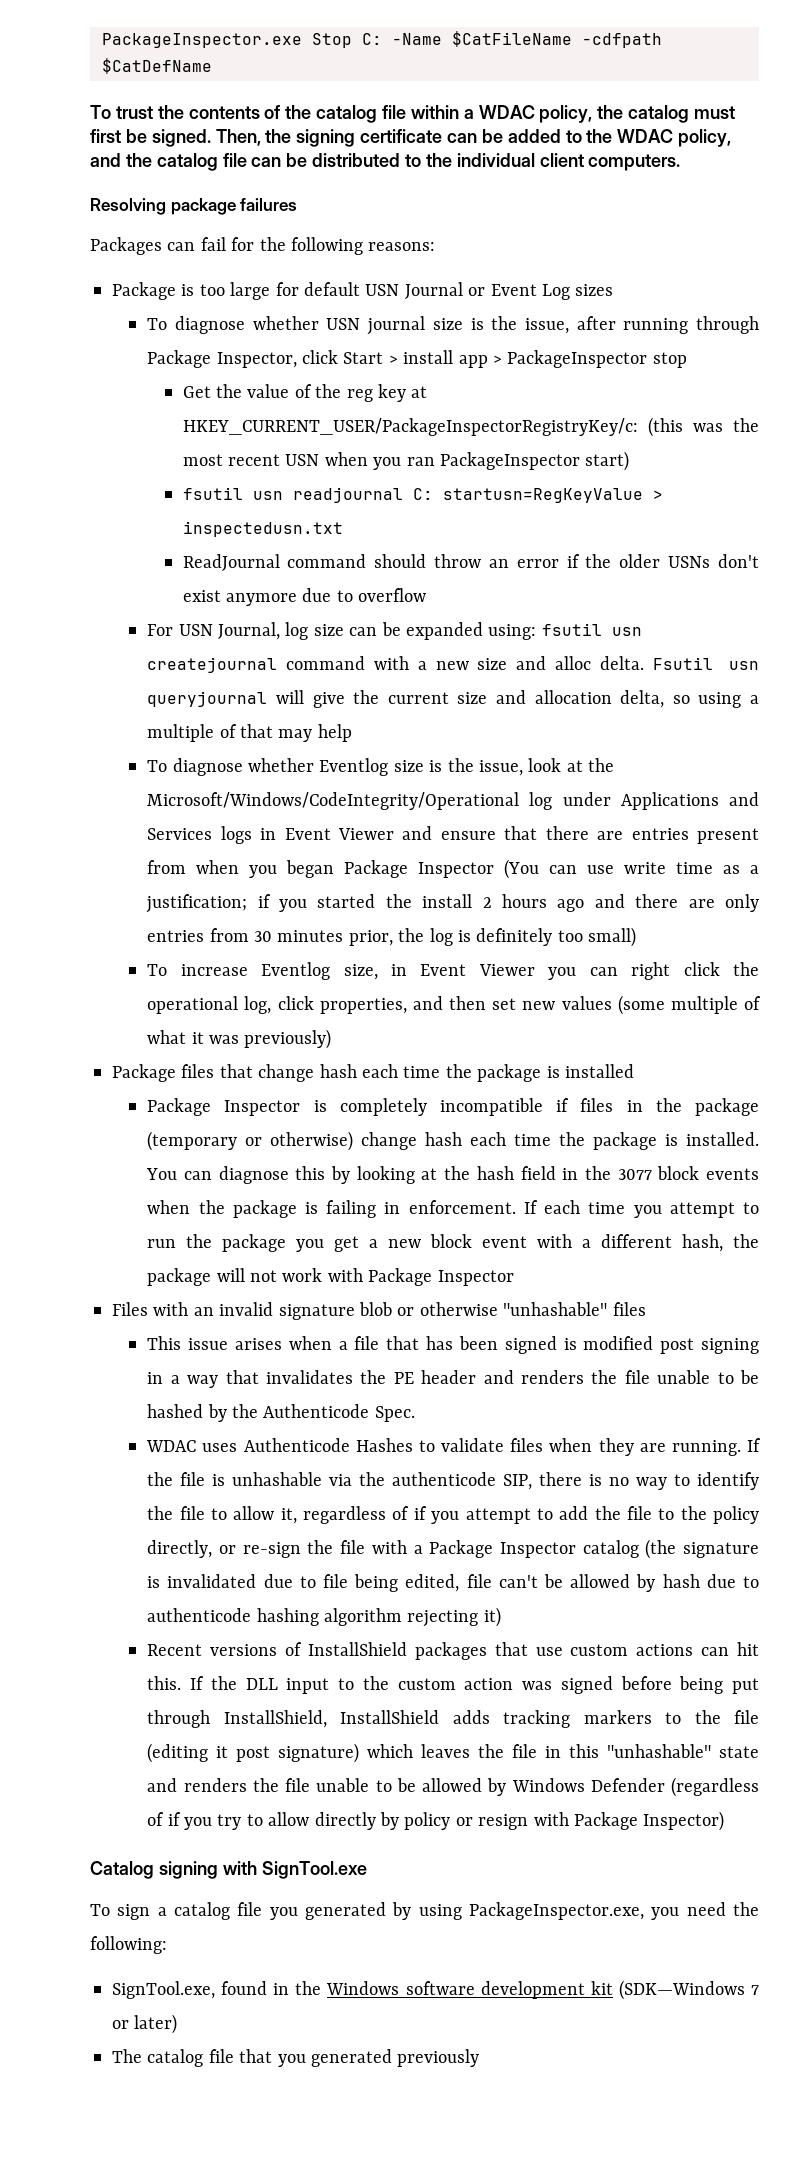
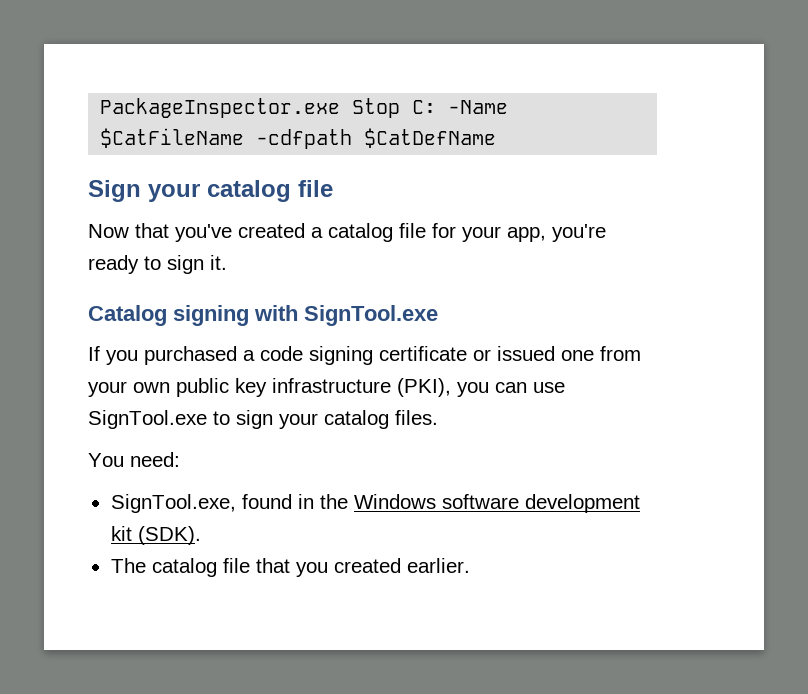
- To trust the contents of the catalog file within a WDAC policy, the catalog must first be signed. Then, the signing certificate can be added to the WDAC policy, and the catalog file can be distributed to the individual client computers.
- Resolving package failures
- Packages can fail for the following reasons:
- Package is too large for default USN Journal or Event Log sizes
- To diagnose whether USN journal size is the issue, after running through Package Inspector, click Start > install app > PackageInspector stop
- Get the value of the reg key at HKEY_CURRENT_USER/PackageInspectorRegistryKey/c: (this was the most recent USN when you ran PackageInspector start)
- fsutil usn readjournal C: startusn=RegKeyValue > inspectedusn.txt
- ReadJournal command should throw an error if the older USNs don't exist anymore due to overflow
- For USN Journal, log size can be expanded using: fsutil usn createjournal command with a new size and alloc delta. Fsutil usn queryjournal will give the current size and allocation delta, so using a multiple of that may help
- To diagnose whether Eventlog size is the issue, look at the Microsoft/Windows/CodeIntegrity/Operational log under Applications and Services logs in Event Viewer and ensure that there are entries present from when you began Package Inspector (You can use write time as a justification; if you started the install 2 hours ago and there are only entries from 30 minutes prior, the log is definitely too small)
- To increase Eventlog size, in Event Viewer you can right click the operational log, click properties, and then set new values (some multiple of what it was previously)
- Package files that change hash each time the package is installed
- Package Inspector is completely incompatible if files in the package (temporary or otherwise) change hash each time the package is installed. You can diagnose this by looking at the hash field in the 3077 block events when the package is failing in enforcement. If each time you attempt to run the package you get a new block event with a different hash, the package will not work with Package Inspector
- Files with an invalid signature blob or otherwise "unhashable" files
- This issue arises when a file that has been signed is modified post signing in a way that invalidates the PE header and renders the file unable to be hashed by the Authenticode Spec.
- WDAC uses Authenticode Hashes to validate files when they are running. If the file is unhashable via the authenticode SIP, there is no way to identify the file to allow it, regardless of if you attempt to add the file to the policy directly, or re-sign the file with a Package Inspector catalog (the signature is invalidated due to file being edited, file can't be allowed by hash due to authenticode hashing algorithm rejecting it)
- Recent versions of InstallShield packages that use custom actions can hit this. If the DLL input to the custom action was signed before being put through InstallShield, InstallShield adds tracking markers to the file (editing it post signature) which leaves the file in this "unhashable" state and renders the file unable to be allowed by Windows Defender (regardless of if you try to allow directly by policy or resign with Package Inspector)
+ Sign your catalog file
+ Now that you've created a catalog file for your app, you're ready to sign it.
  Catalog signing with SignTool.exe
- To sign a catalog file you generated by using PackageInspector.exe, you need the following:
+ If you purchased a code signing certificate or issued one from your own public key infrastructure (PKI), you can use SignTool.exe to sign your catalog files.
+ You need:
- SignTool.exe, found in the Windows software development kit (SDK—Windows 7 or later)
+ SignTool.exe, found in the Windows software development kit (SDK).
- The catalog file that you generated previously
+ The catalog file that you created earlier.

